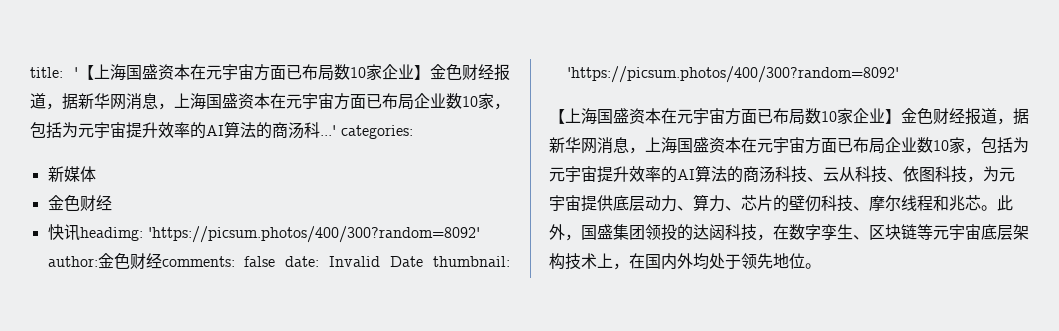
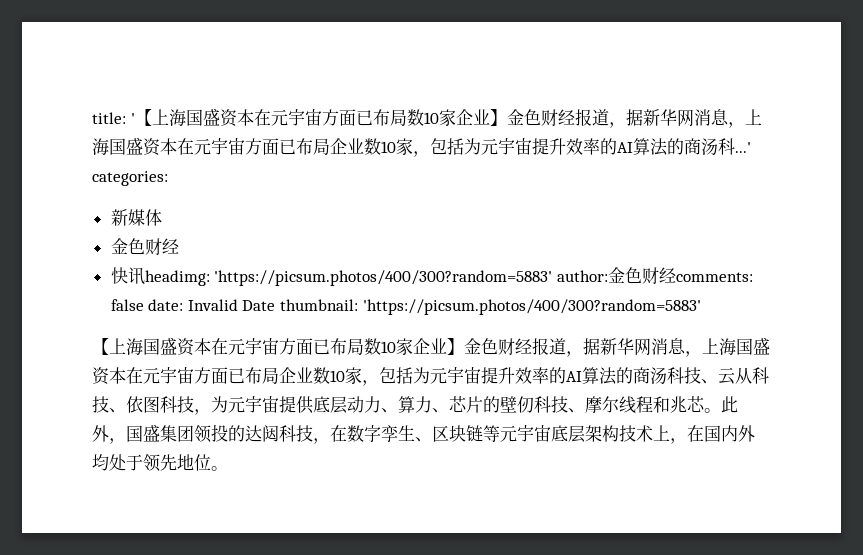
- 快讯headimg: 'https://picsum.photos/400/300?random=8092' author:金色财经comments: false date: Invalid Date thumbnail: 'https://picsum.photos/400/300?random=8092'
+ 快讯headimg: 'https://picsum.photos/400/300?random=5883' author:金色财经comments: false date: Invalid Date thumbnail: 'https://picsum.photos/400/300?random=5883'

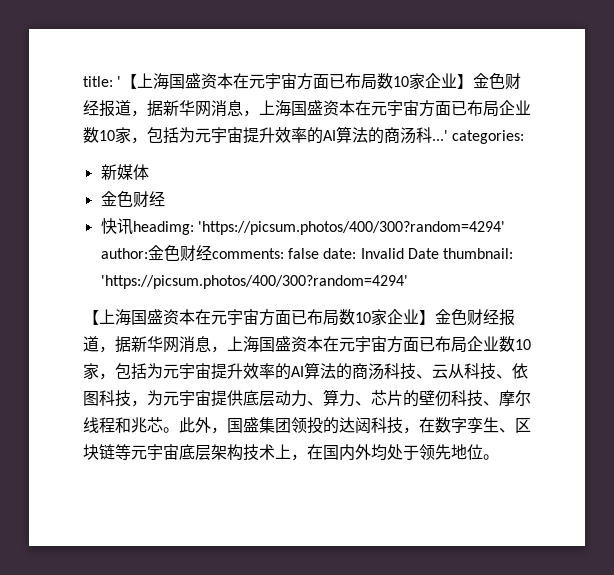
- 快讯headimg: 'https://picsum.photos/400/300?random=5883' author:金色财经comments: false date: Invalid Date thumbnail: 'https://picsum.photos/400/300?random=5883'
+ 快讯headimg: 'https://picsum.photos/400/300?random=4294' author:金色财经comments: false date: Invalid Date thumbnail: 'https://picsum.photos/400/300?random=4294'

